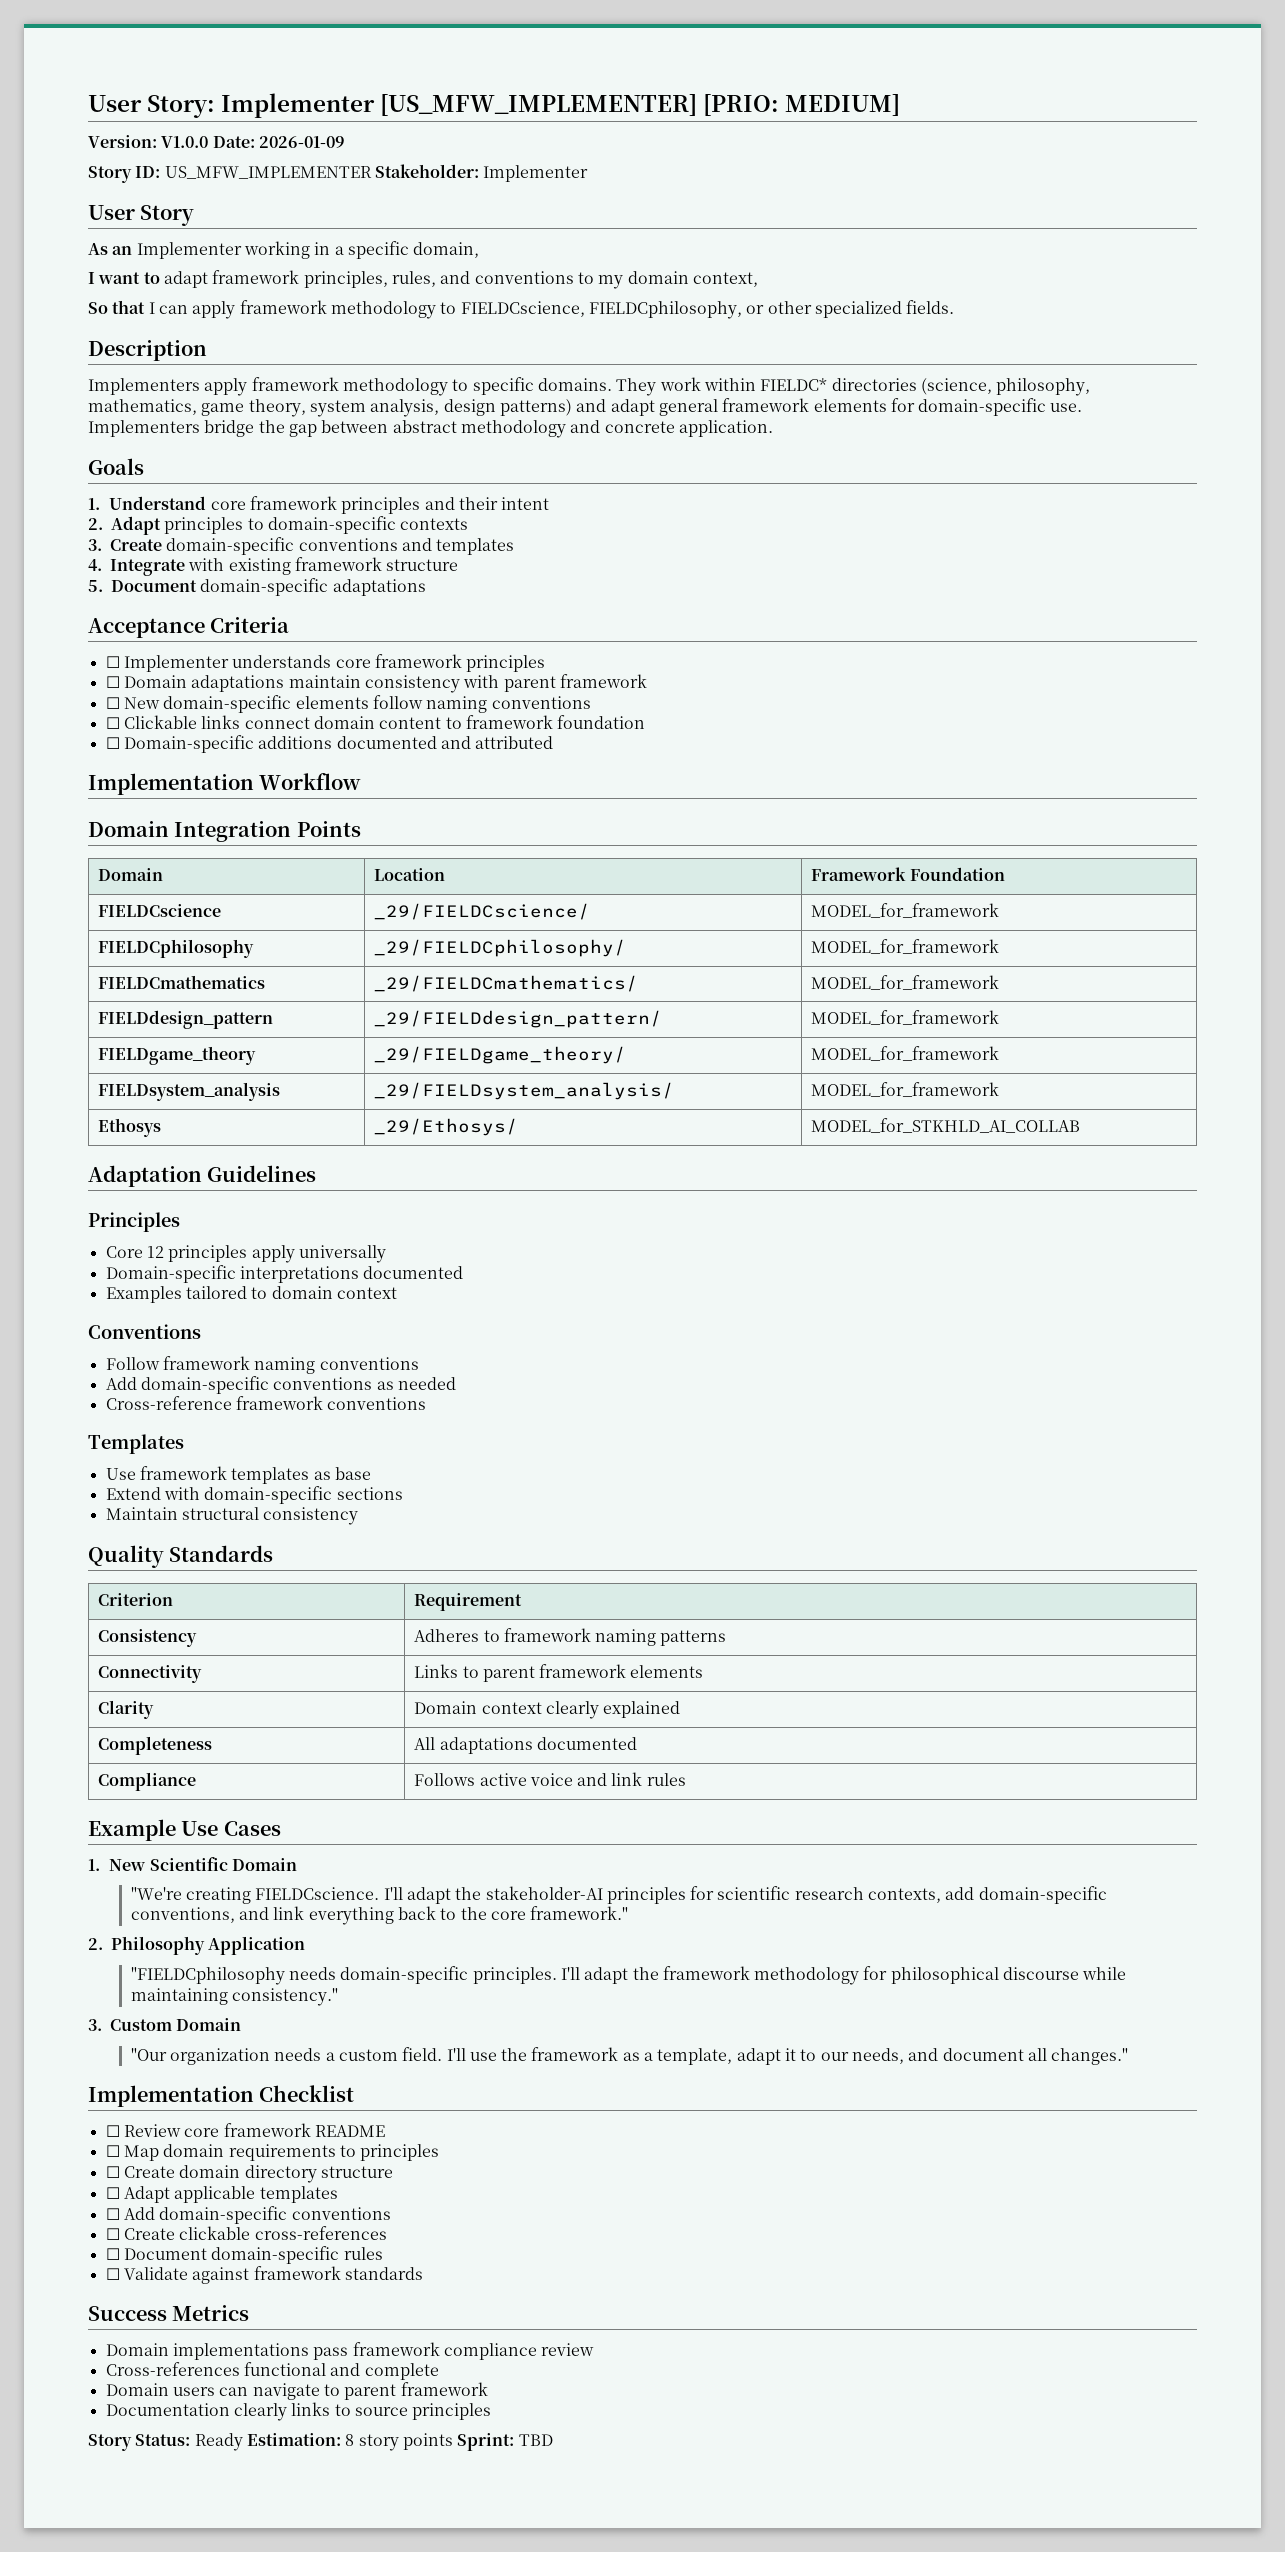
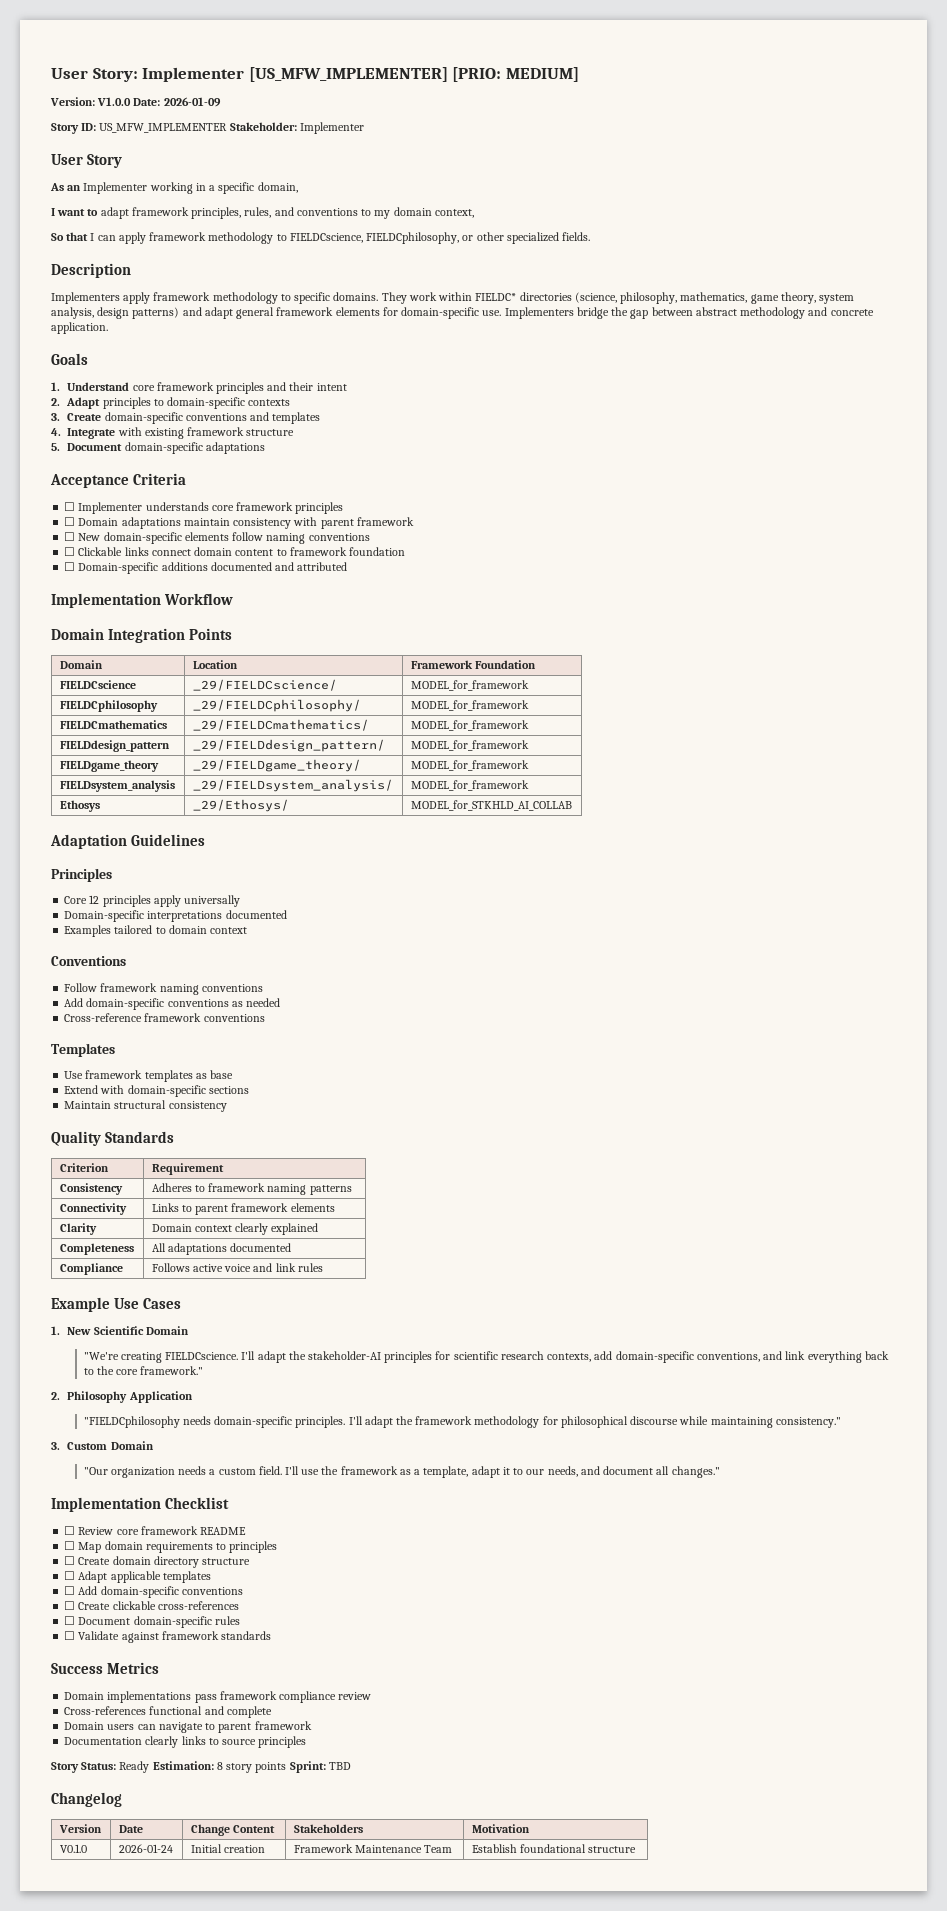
+ Changelog
+ Version | Date | Change Content | Stakeholders | Motivation
+ V0.1.0 | 2026-01-24 | Initial creation | Framework Maintenance Team | Establish foundational structure

